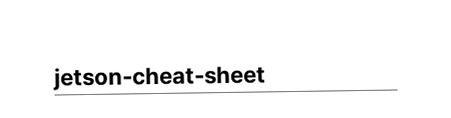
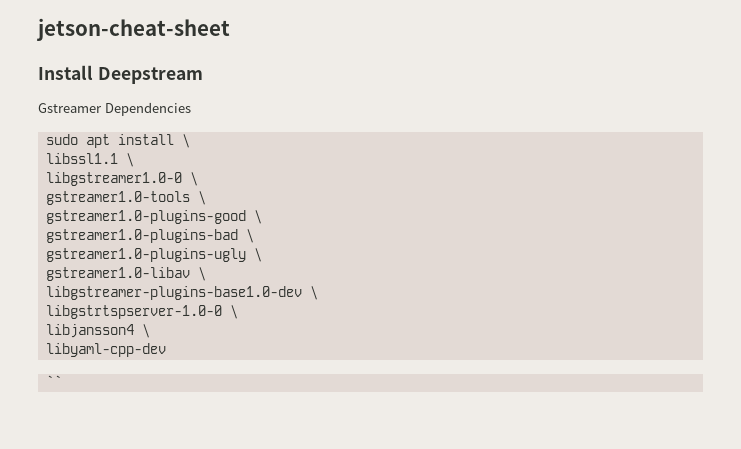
+ Install Deepstream
+ Gstreamer Dependencies
+ sudo apt install \
+ libssl1.1 \
+ libgstreamer1.0-0 \
+ gstreamer1.0-tools \
+ gstreamer1.0-plugins-good \
+ gstreamer1.0-plugins-bad \
+ gstreamer1.0-plugins-ugly \
+ gstreamer1.0-libav \
+ libgstreamer-plugins-base1.0-dev \
+ libgstrtspserver-1.0-0 \
+ libjansson4 \
+ libyaml-cpp-dev
+ ``

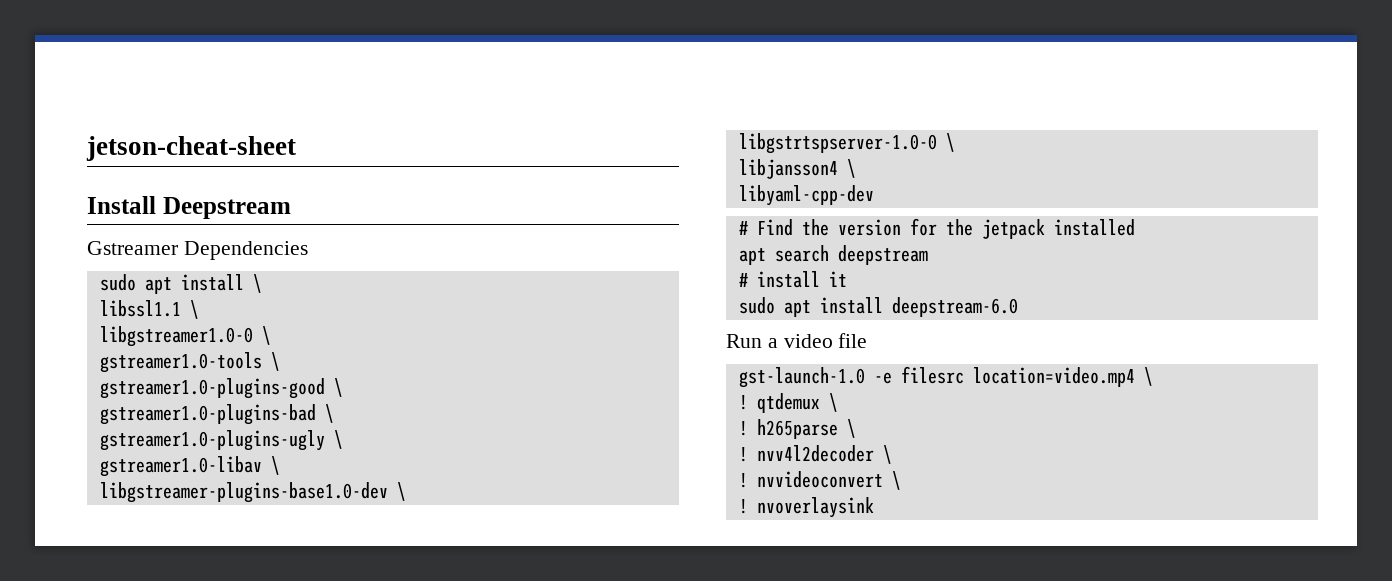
- ``
+ # Find the version for the jetpack installed
+ apt search deepstream
+ # install it
+ sudo apt install deepstream-6.0
+ Run a video file
+ gst-launch-1.0 -e filesrc location=video.mp4 \
+ ! qtdemux \
+ ! h265parse \
+ ! nvv4l2decoder \
+ ! nvvideoconvert \
+ ! nvoverlaysink

